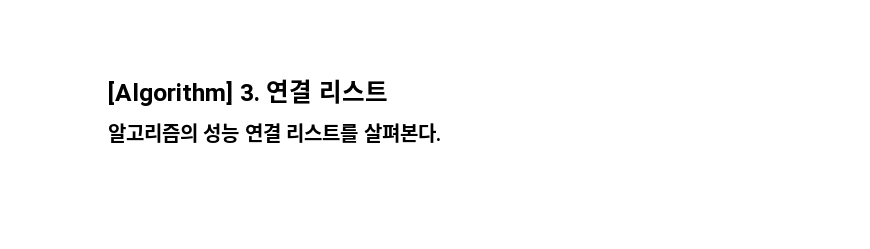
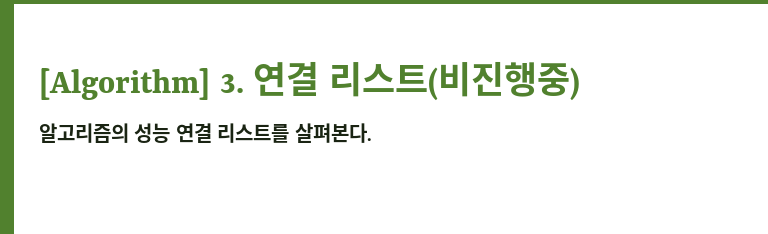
- [Algorithm] 3. 연결 리스트
+ [Algorithm] 3. 연결 리스트(비진행중)

